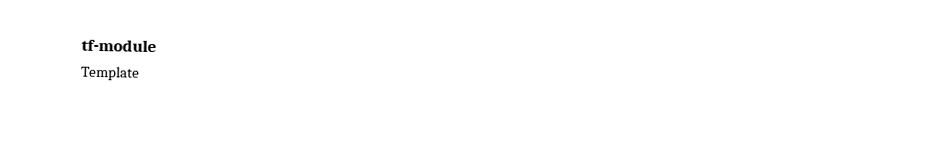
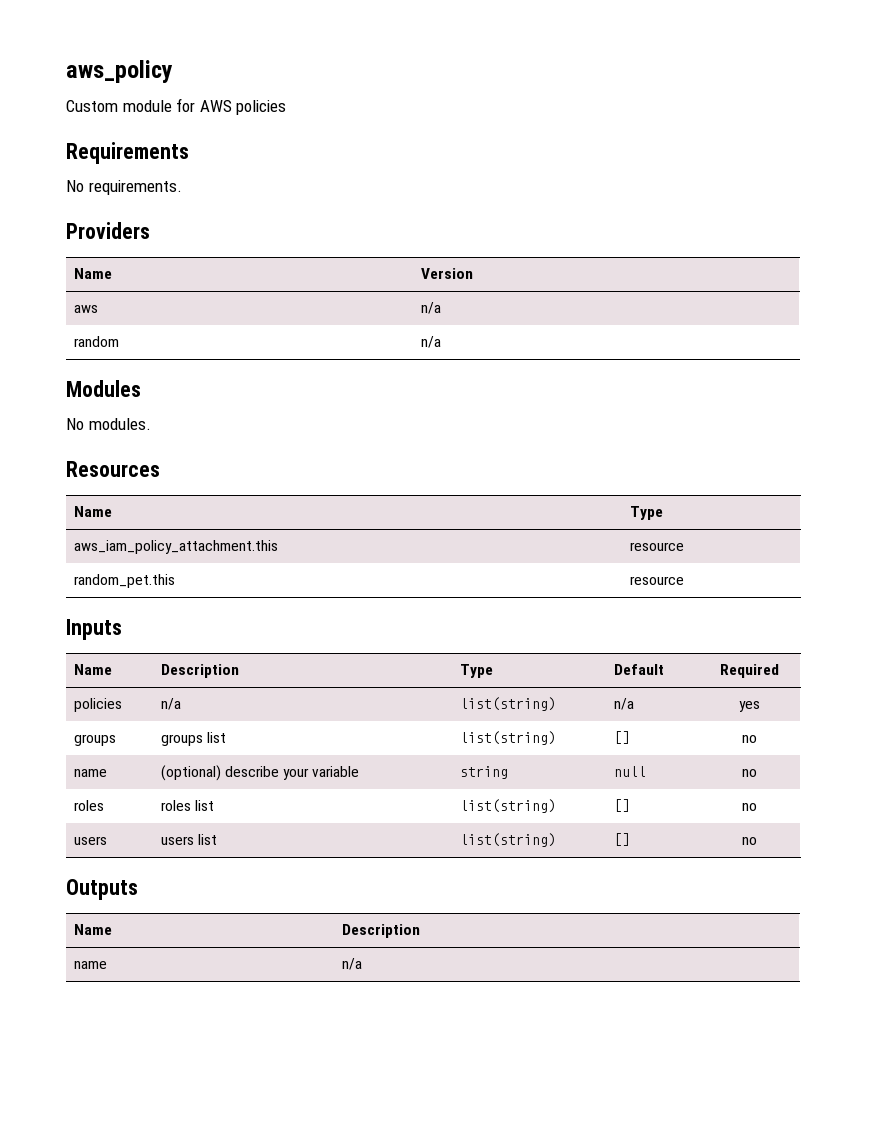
- tf-module
- Template
+ aws_policy
+ Custom module for AWS policies
+ Requirements
+ No requirements.
+ Providers
+ Name | Version
+ aws | n/a
+ random | n/a
+ Modules
+ No modules.
+ Resources
+ Name | Type
+ aws_iam_policy_attachment.this | resource
+ random_pet.this | resource
+ Inputs
+ Name | Description | Type | Default | Required
+ policies | n/a | list(string) | n/a | yes
+ groups | groups list | list(string) | [] | no
+ name | (optional) describe your variable | string | null | no
+ roles | roles list | list(string) | [] | no
+ users | users list | list(string) | [] | no
+ Outputs
+ Name | Description
+ name | n/a

